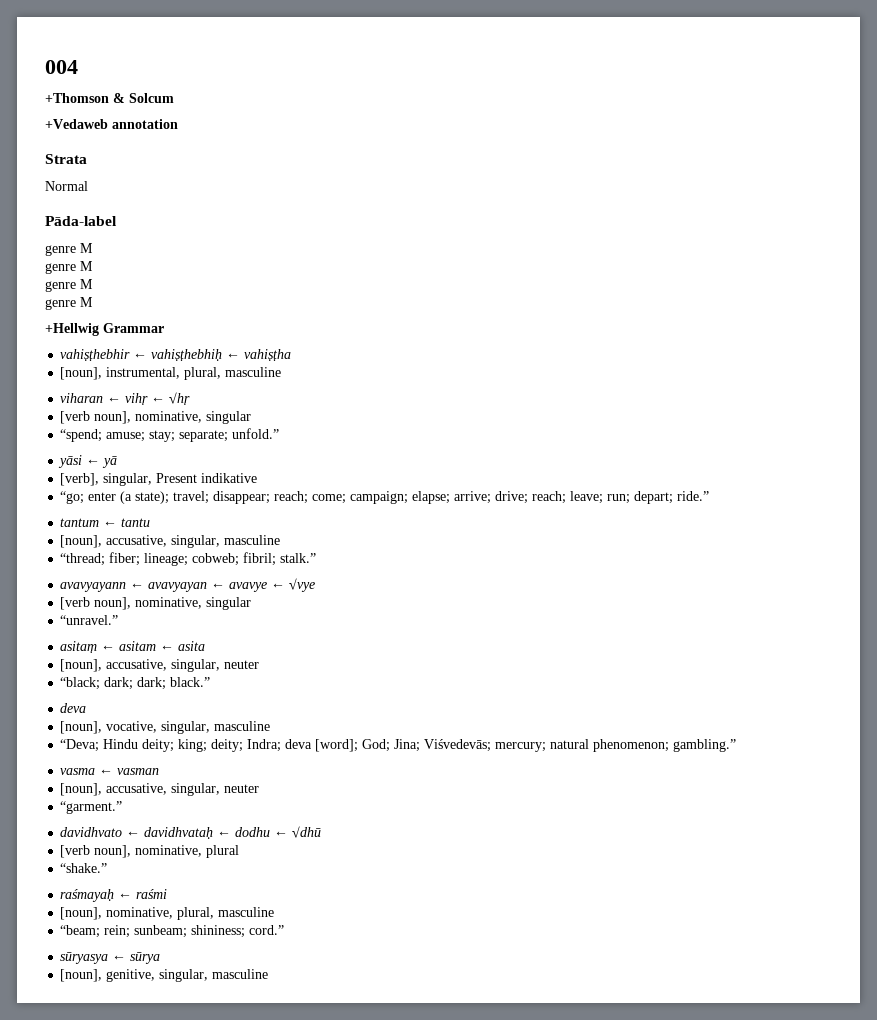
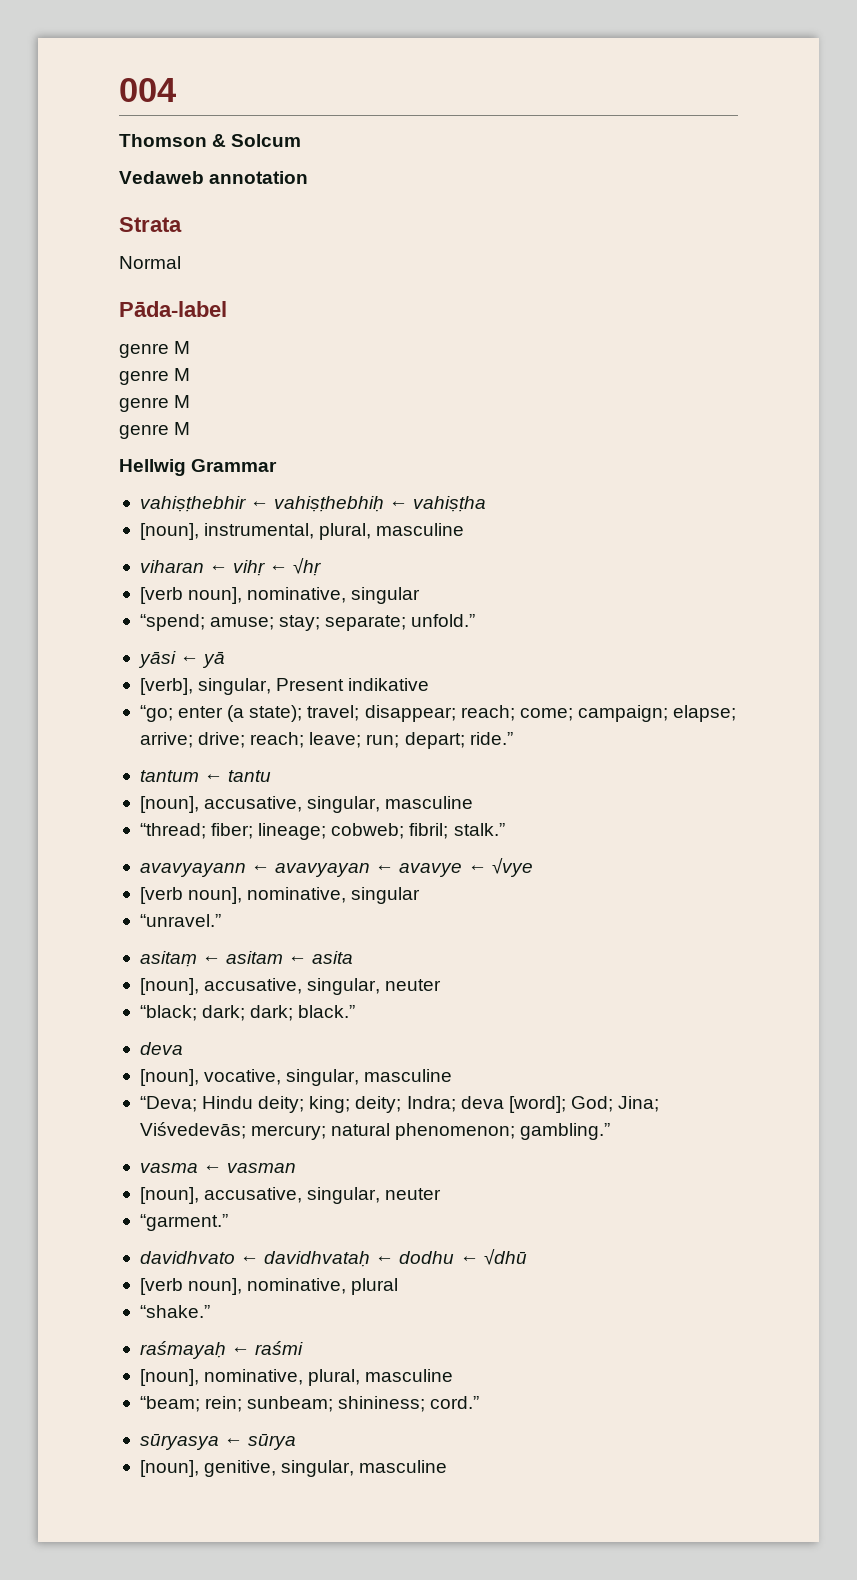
- +Thomson & Solcum
+ Thomson & Solcum
- +Vedaweb annotation
+ Vedaweb annotation
- +Hellwig Grammar
+ Hellwig Grammar

